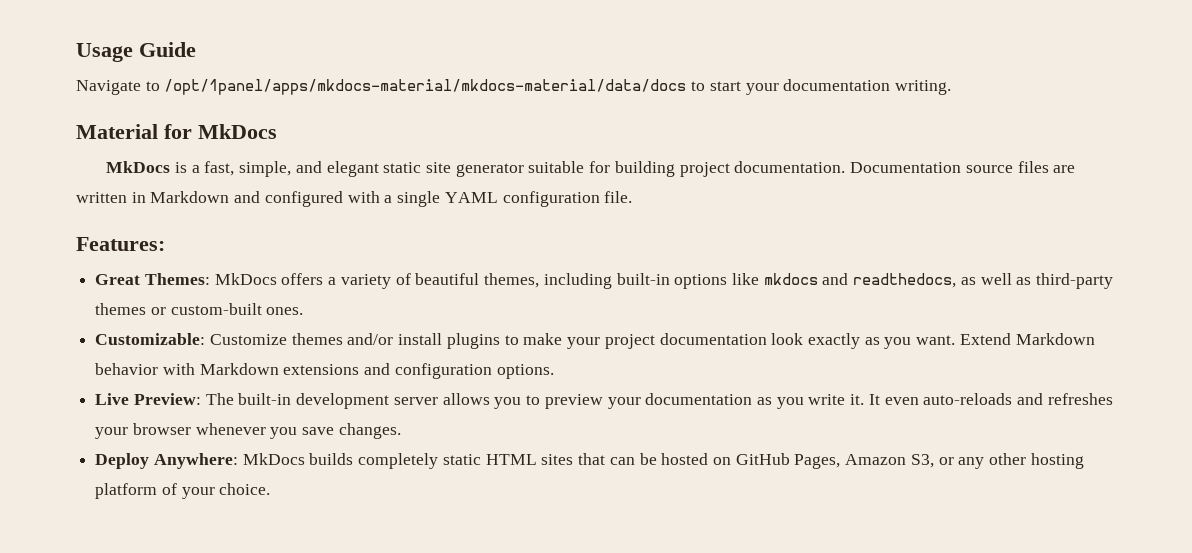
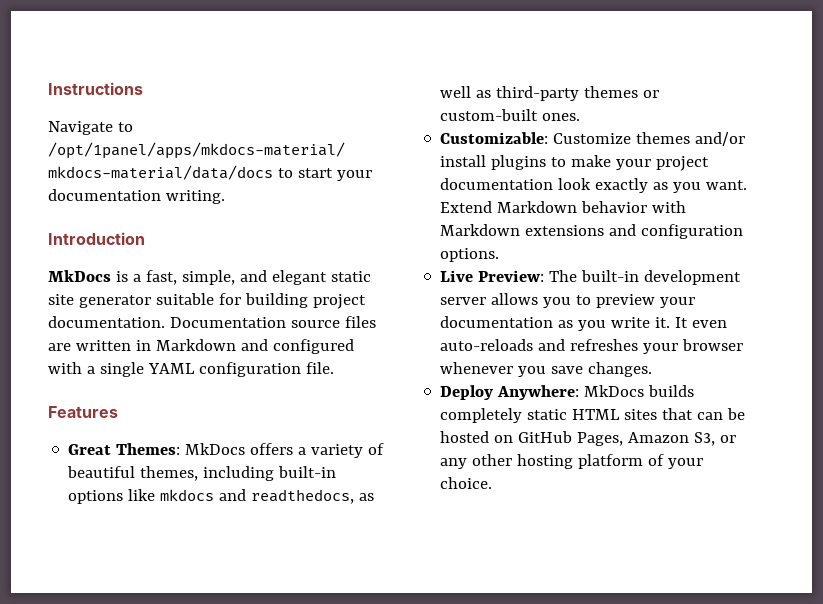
- Usage Guide
+ Instructions
- Material for MkDocs
+ Introduction
- Features:
+ Features

